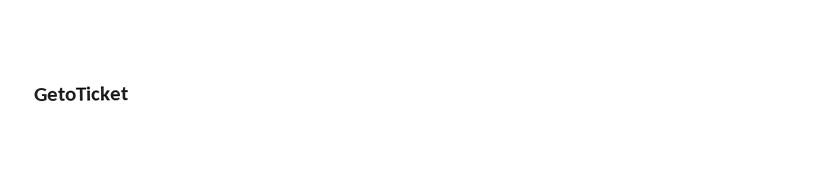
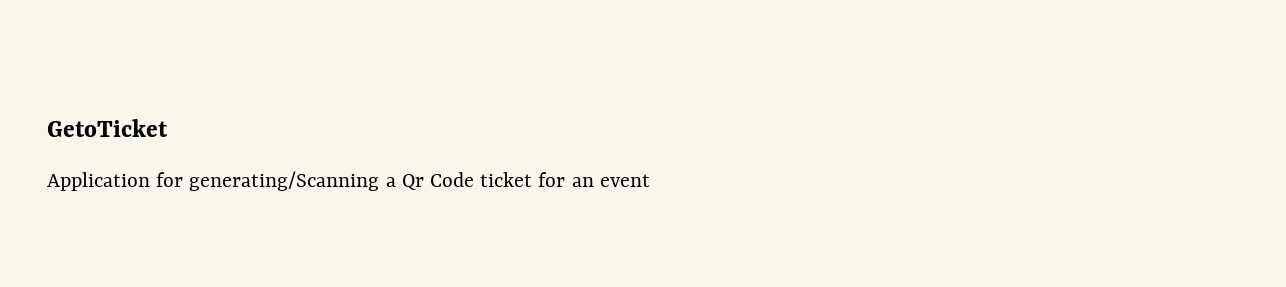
+ Application for generating/Scanning a Qr Code ticket for an event

